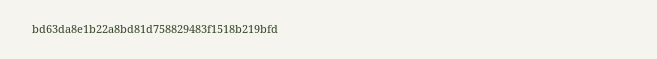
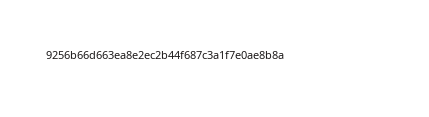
- bd63da8e1b22a8bd81d758829483f1518b219bfd
+ 9256b66d663ea8e2ec2b44f687c3a1f7e0ae8b8a

